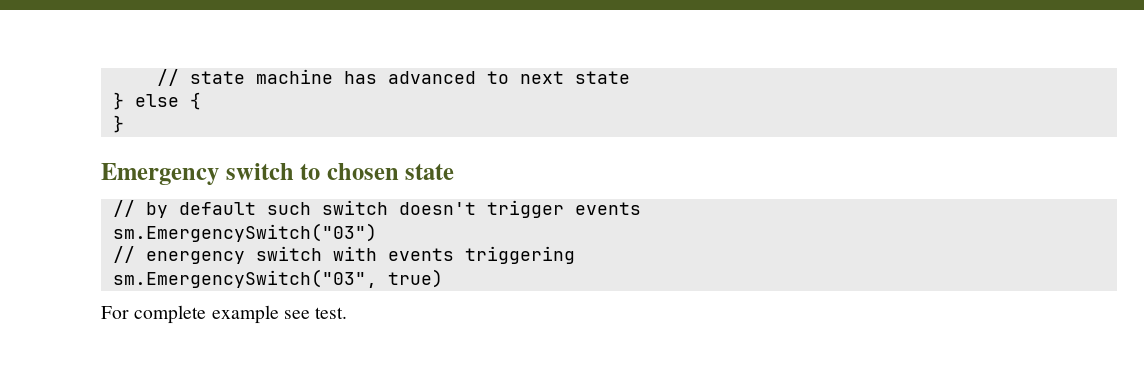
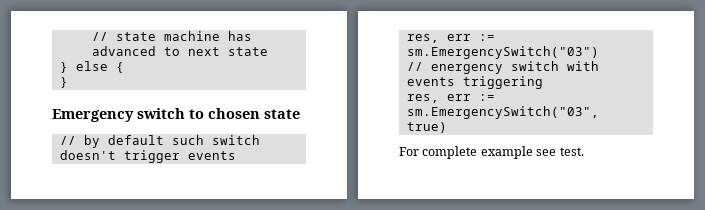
- sm.EmergencySwitch("03")
+ res, err := sm.EmergencySwitch("03")
- sm.EmergencySwitch("03", true)
+ res, err := sm.EmergencySwitch("03", true)

